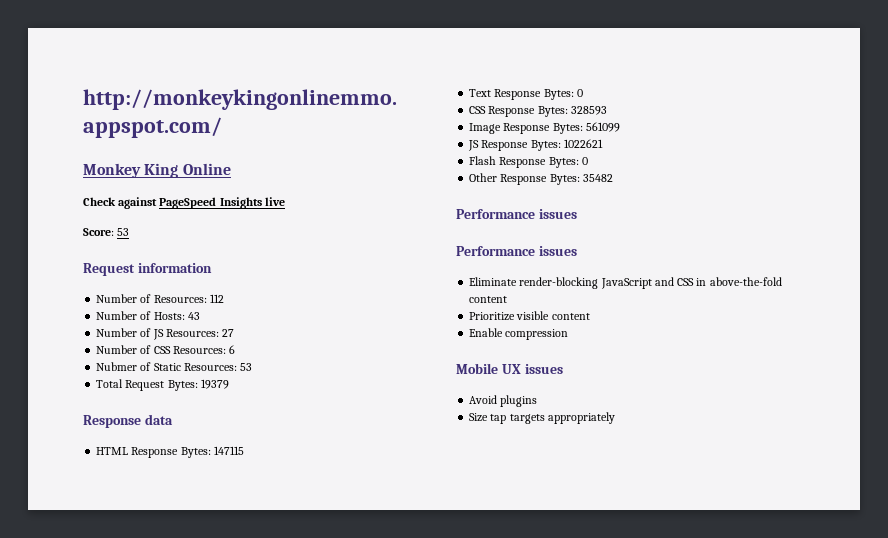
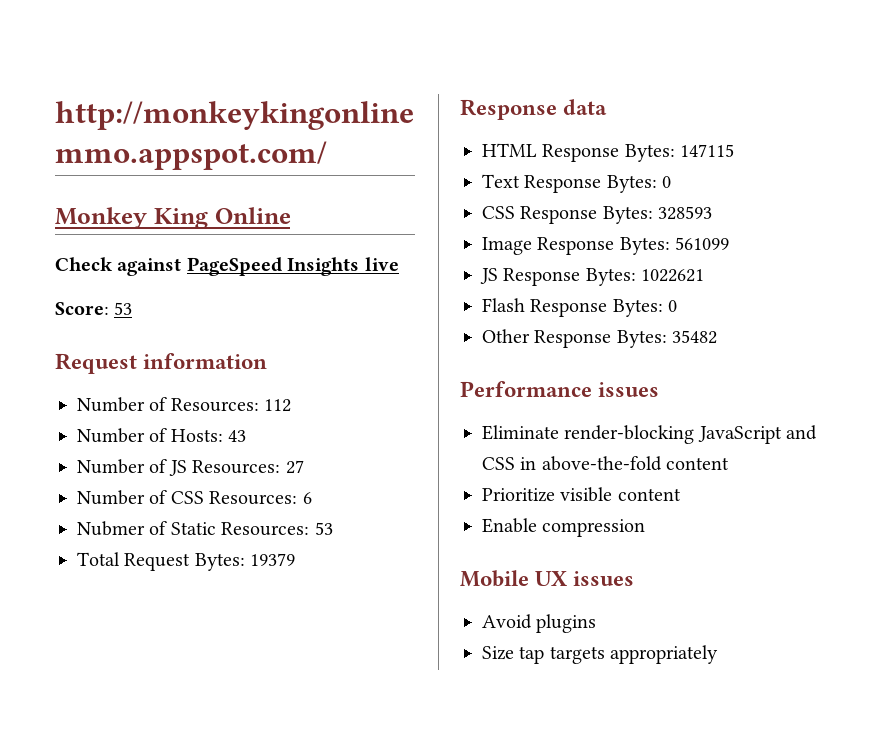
  Other Response Bytes: 35482
- Performance issues

